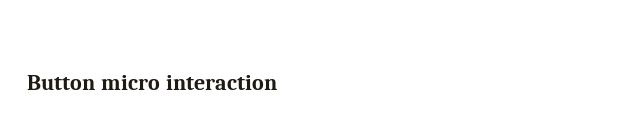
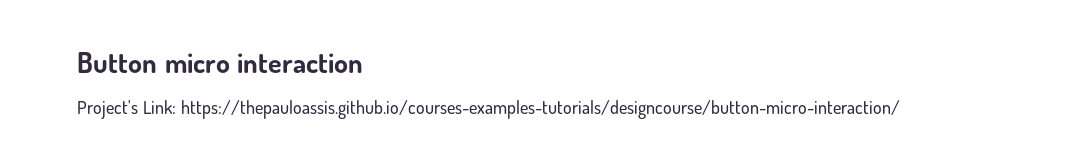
+ Project's Link: https://thepauloassis.github.io/courses-examples-tutorials/designcourse/button-micro-interaction/

